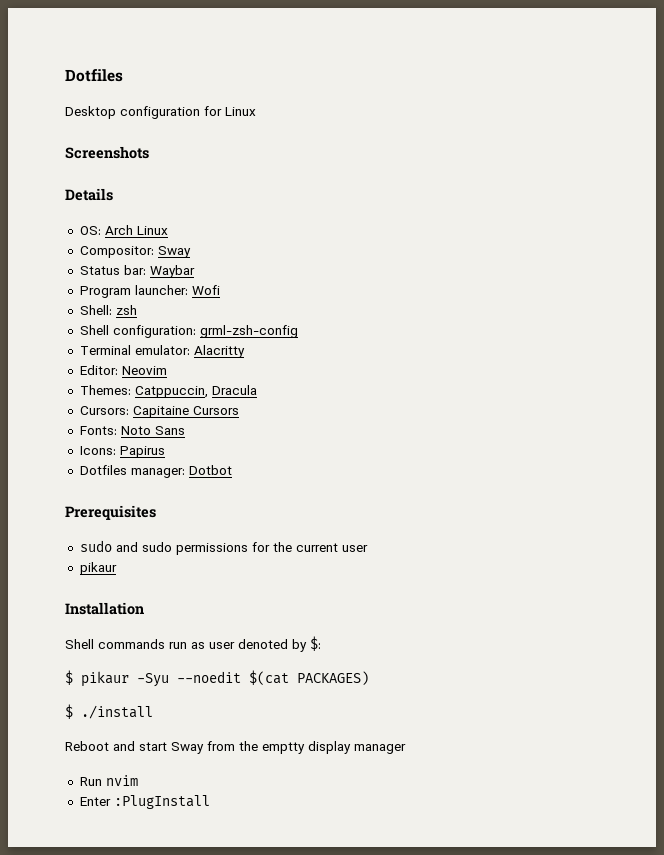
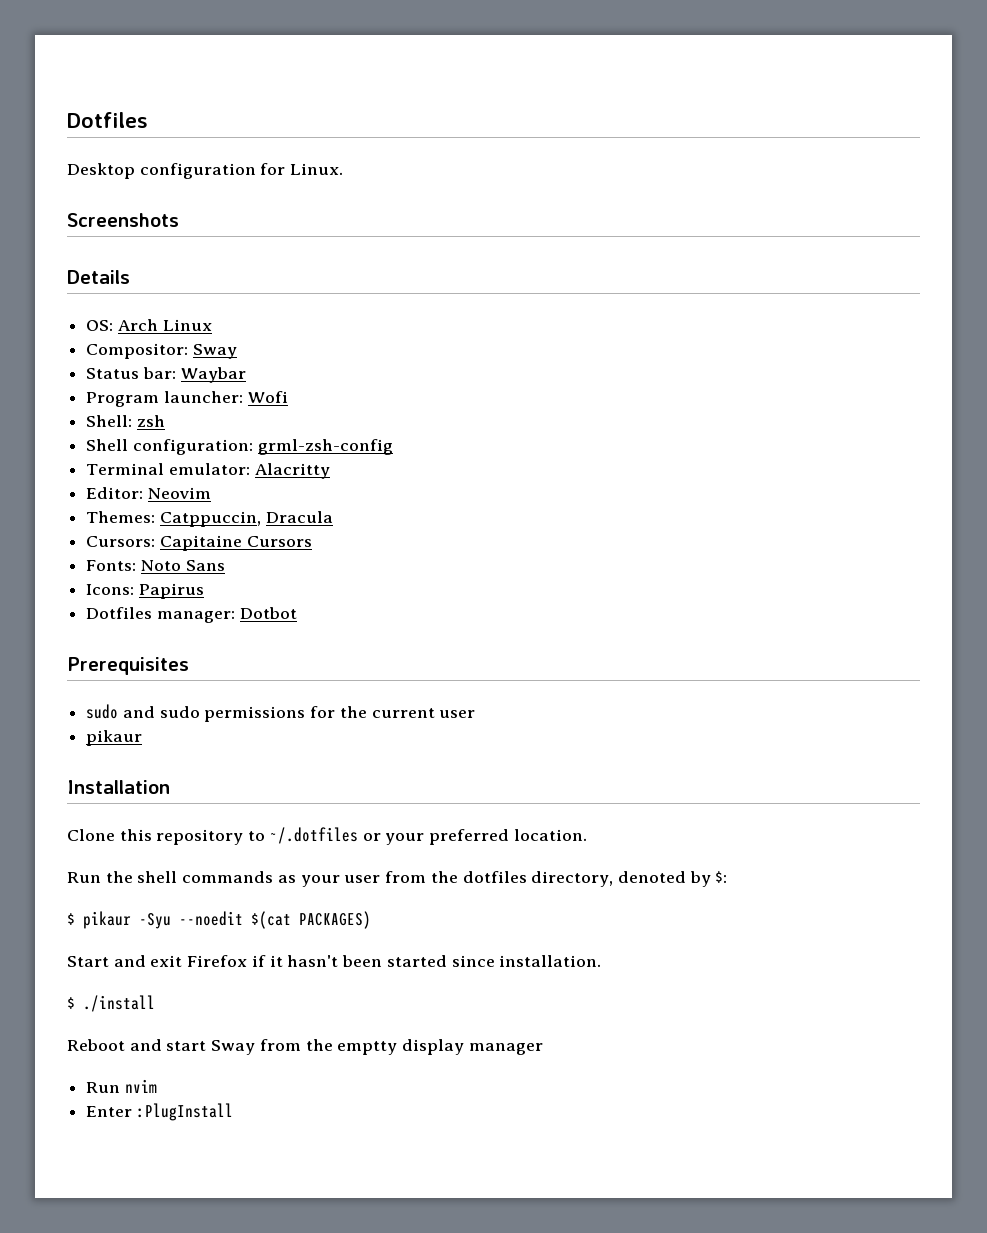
- Desktop configuration for Linux
+ Desktop configuration for Linux.
- Shell commands run as user denoted by $:
+ Clone this repository to ~/.dotfiles or your preferred location.
+ Run the shell commands as your user from the dotfiles directory, denoted by $:
+ Start and exit Firefox if it hasn't been started since installation.

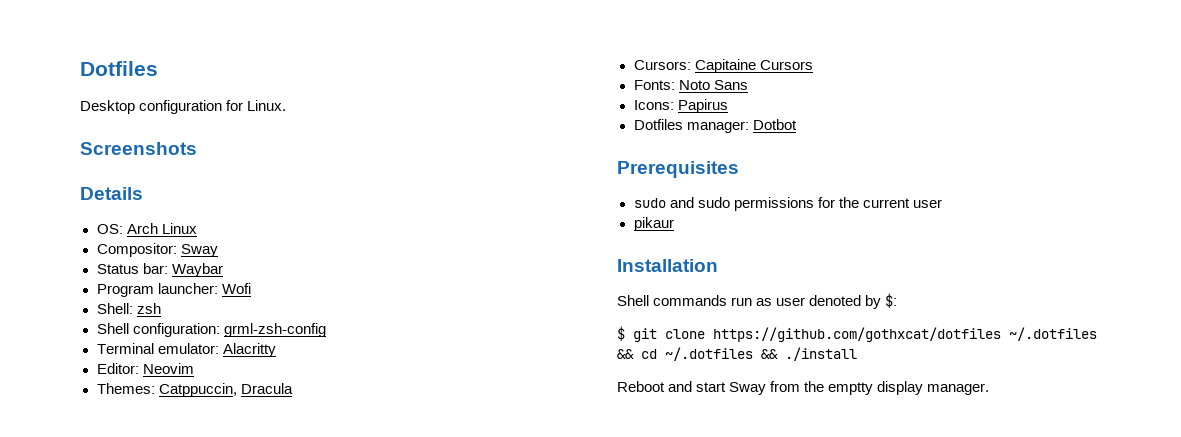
- Clone this repository to ~/.dotfiles or your preferred location.
- Run the shell commands as your user from the dotfiles directory, denoted by $:
- $ pikaur -Syu --noedit $(cat PACKAGES)
- Start and exit Firefox if it hasn't been started since installation.
- $ ./install
+ Shell commands run as user denoted by $:
+ $ git clone https://github.com/gothxcat/dotfiles ~/.dotfiles && cd ~/.dotfiles && ./install
- Reboot and start Sway from the emptty display manager
- Run nvim
- Enter :PlugInstall
+ Reboot and start Sway from the emptty display manager.

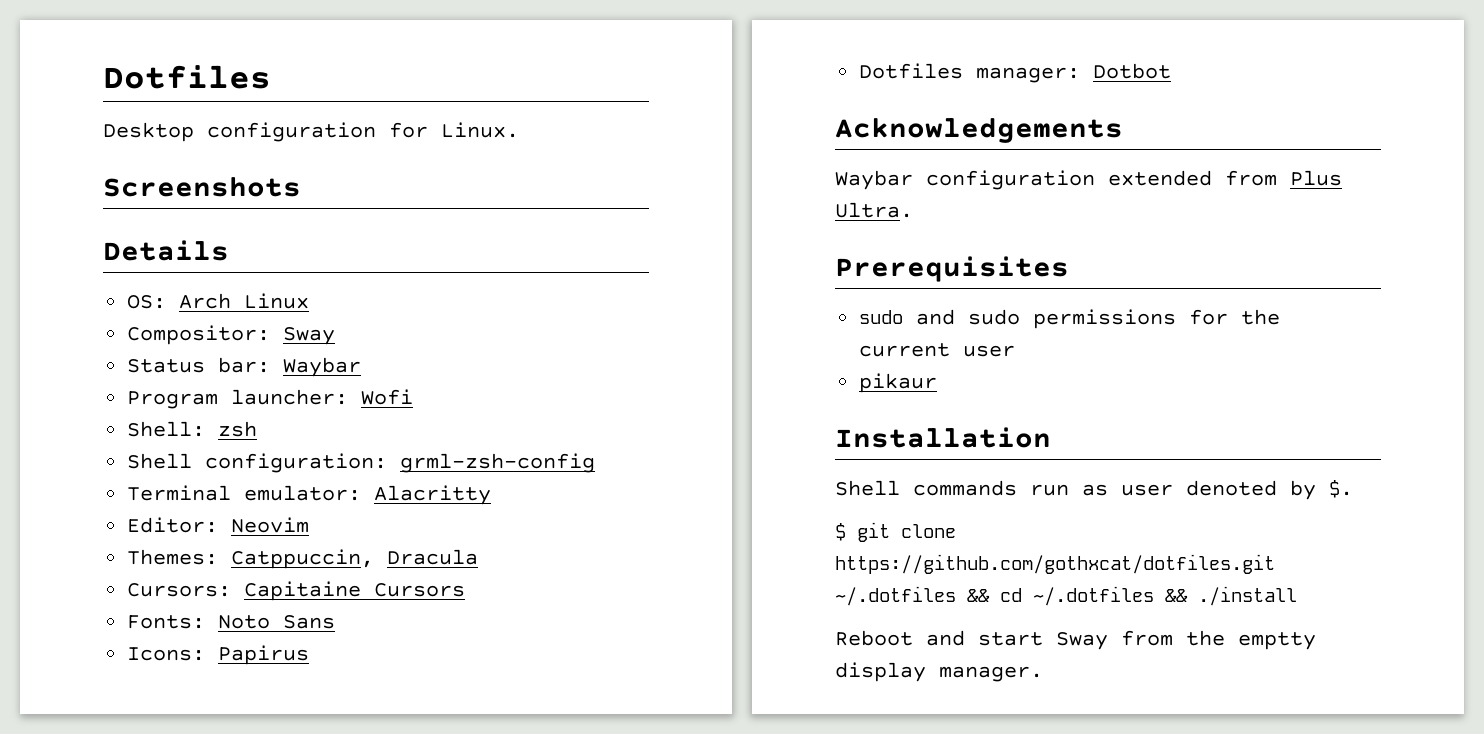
+ Acknowledgements
+ Waybar configuration extended from Plus Ultra.
- Shell commands run as user denoted by $:
+ Shell commands run as user denoted by $.
- $ git clone https://github.com/gothxcat/dotfiles ~/.dotfiles && cd ~/.dotfiles && ./install
+ $ git clone https://github.com/gothxcat/dotfiles.git ~/.dotfiles && cd ~/.dotfiles && ./install

